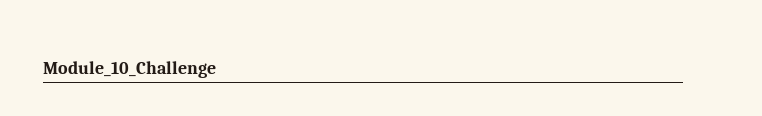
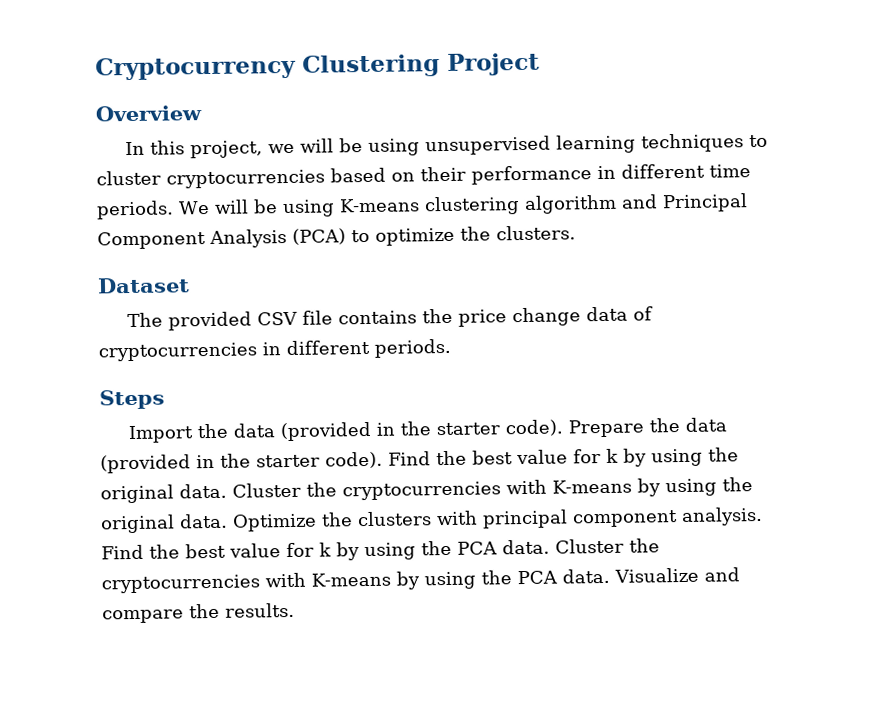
- Module_10_Challenge
+ Cryptocurrency Clustering Project
+ Overview
+ In this project, we will be using unsupervised learning techniques to cluster cryptocurrencies based on their performance in different time periods. We will be using K-means clustering algorithm and Principal Component Analysis (PCA) to optimize the clusters.
+ Dataset
+ The provided CSV file contains the price change data of cryptocurrencies in different periods.
+ Steps
+ Import the data (provided in the starter code). Prepare the data (provided in the starter code). Find the best value for k by using the original data. Cluster the cryptocurrencies with K-means by using the original data. Optimize the clusters with principal component analysis. Find the best value for k by using the PCA data. Cluster the cryptocurrencies with K-means by using the PCA data. Visualize and compare the results.

